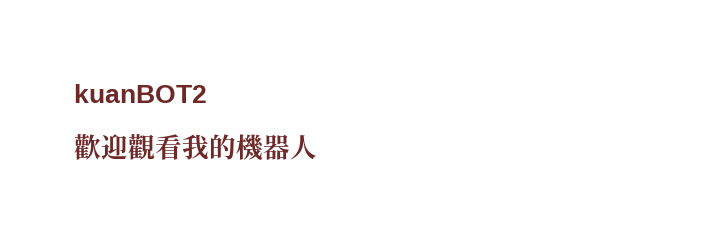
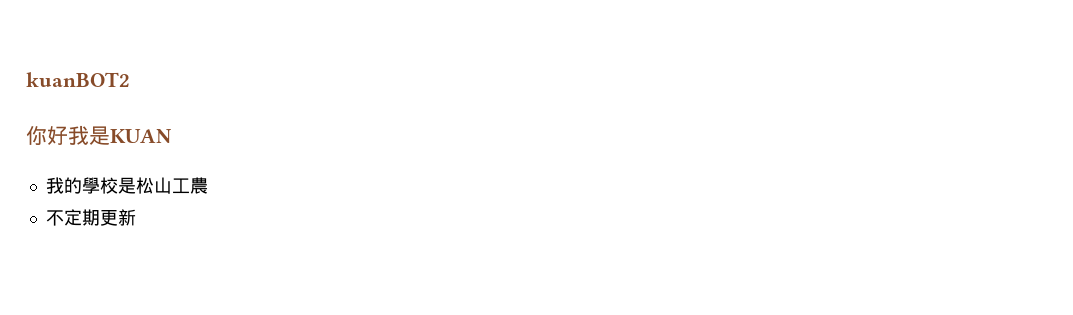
- 歡迎觀看我的機器人
+ 你好我是KUAN
+ 我的學校是松山工農
+ 不定期更新

